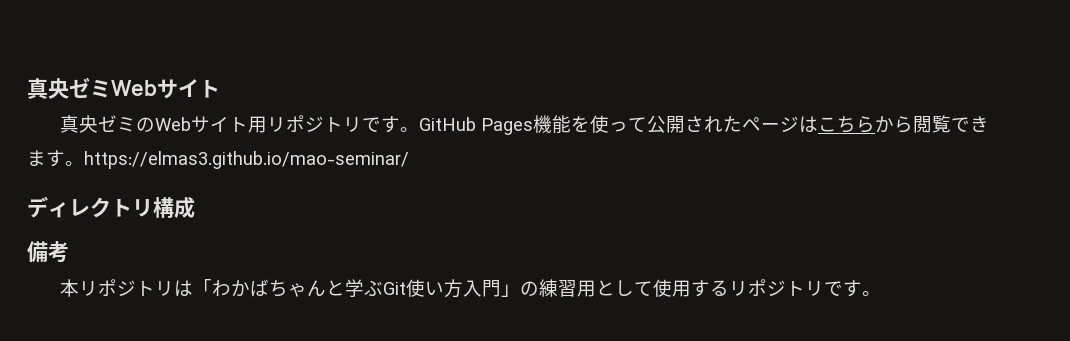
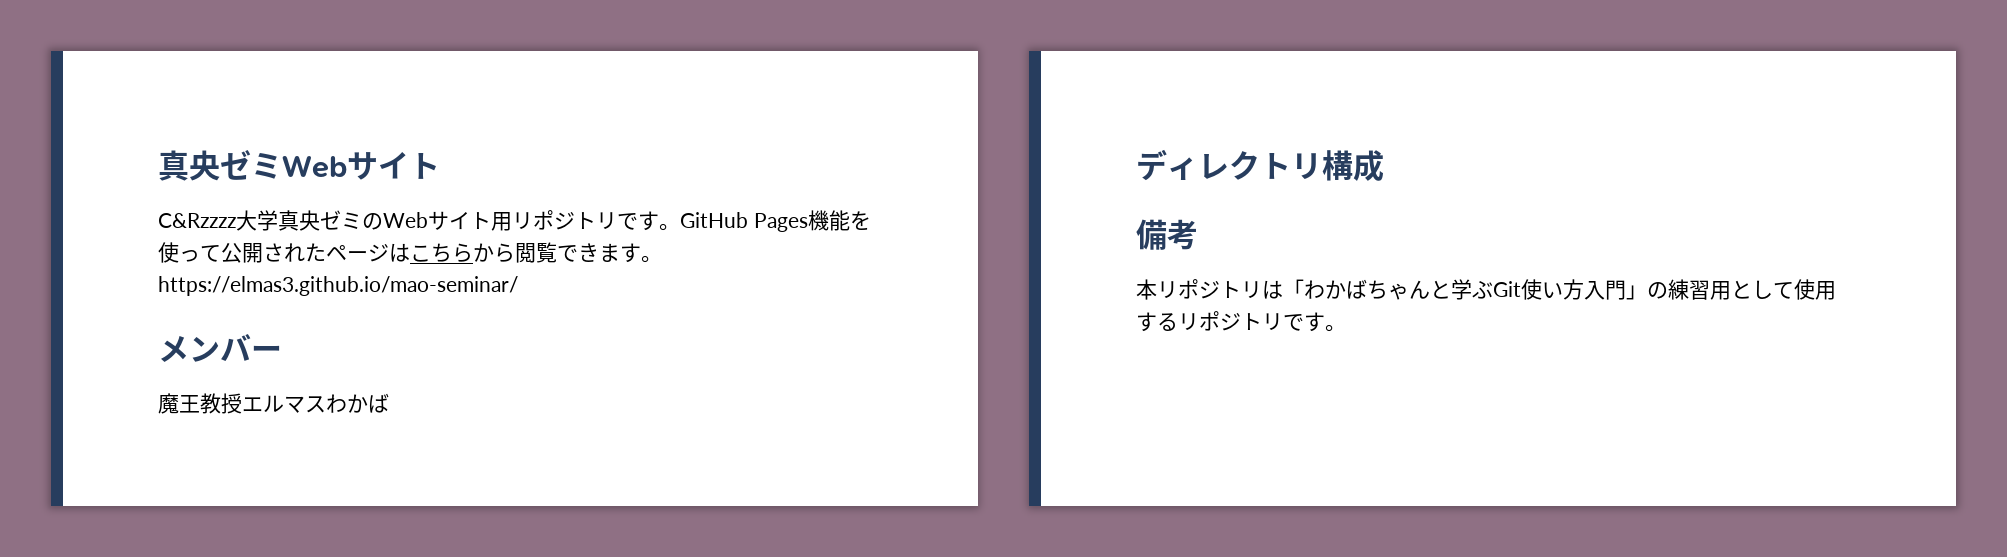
- 真央ゼミのWebサイト用リポジトリです。
+ C&Rzzzz大学真央ゼミのWebサイト用リポジトリです。
+ メンバー
+ 魔王教授エルマスわかば

